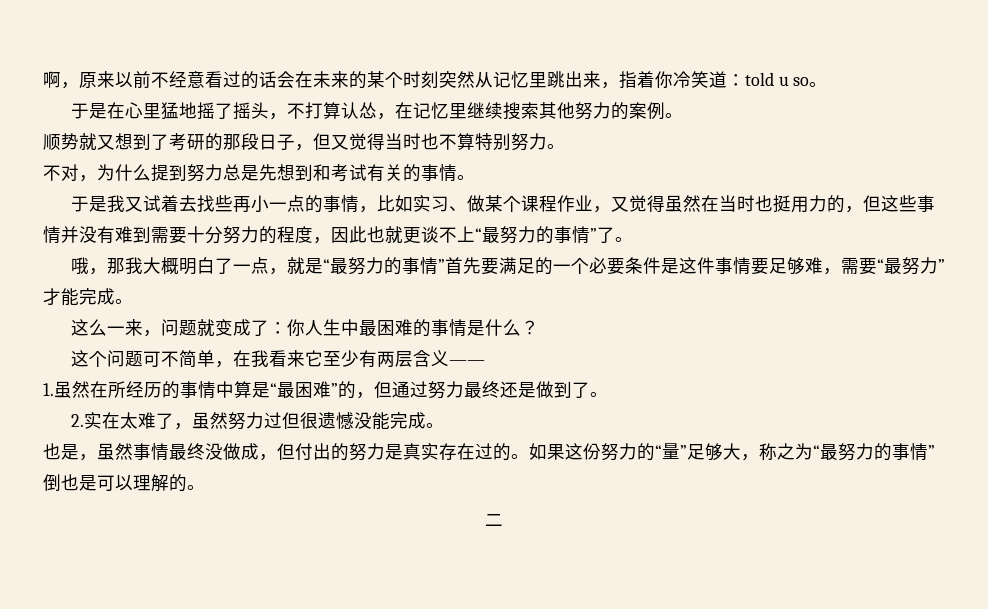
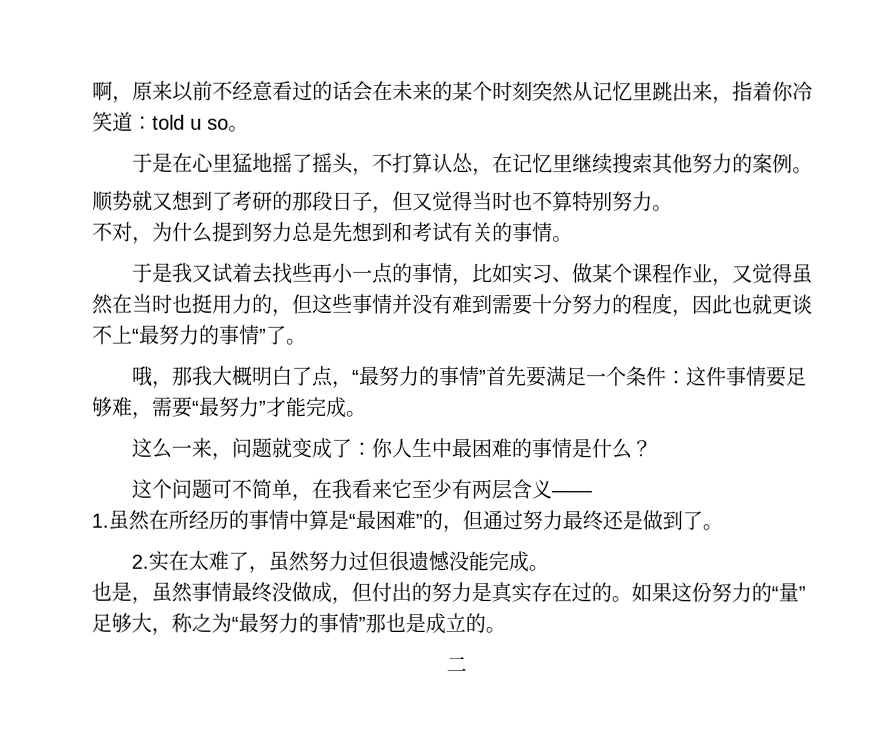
- 哦，那我大概明白了一点，就是“最努力的事情”首先要满足的一个必要条件是这件事情要足够难，需要“最努力”才能完成。
+ 哦，那我大概明白了点，“最努力的事情”首先要满足一个条件：这件事情要足够难，需要“最努力”才能完成。
- 如果这份努力的“量”足够大，称之为“最努力的事情”倒也是可以理解的。
+ 如果这份努力的“量”足够大，称之为“最努力的事情”那也是成立的。

